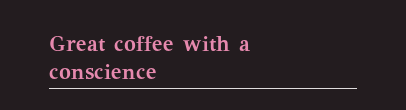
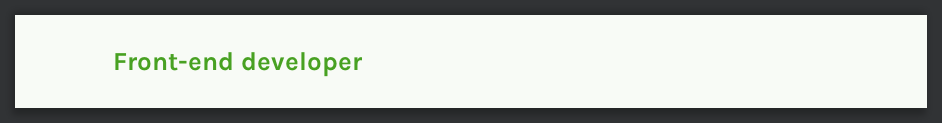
- Great coffee with a conscience
+ Front-end developer

